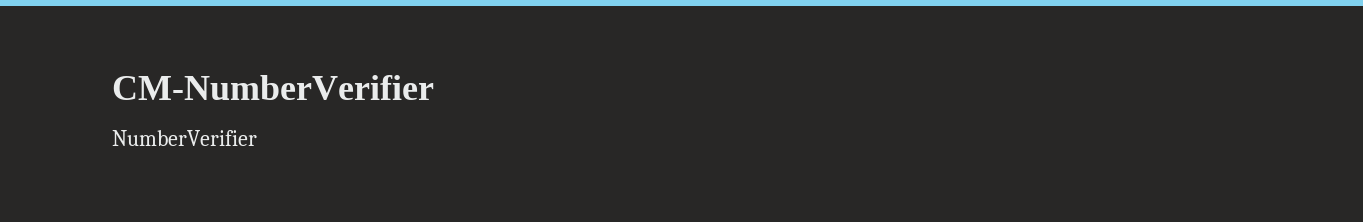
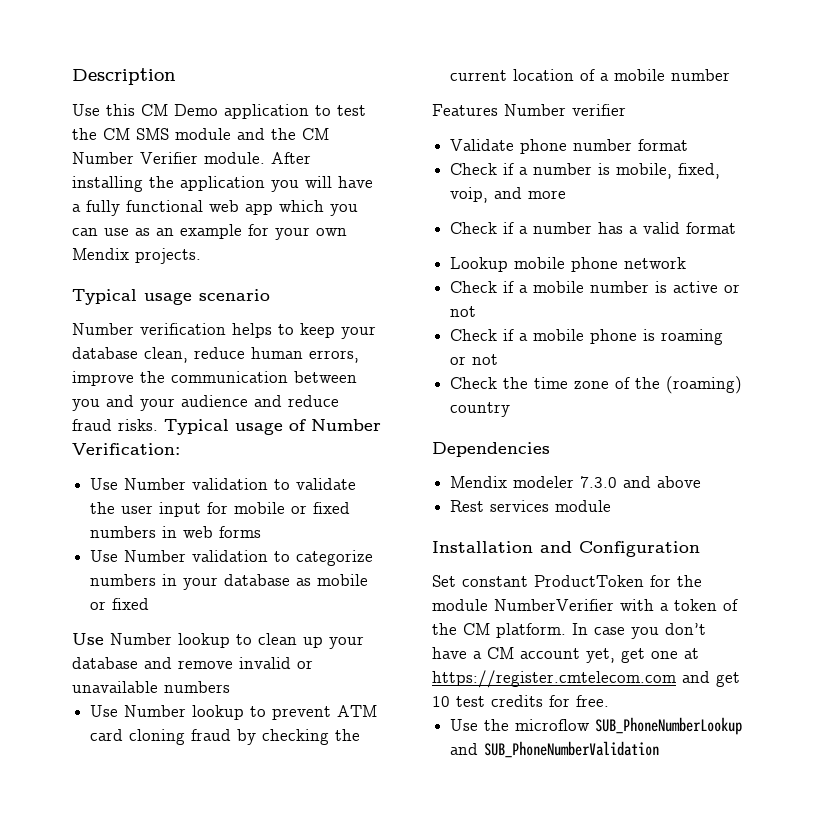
- CM-NumberVerifier
- NumberVerifier
+ Description
+ Use this CM Demo application to test the CM SMS module and the CM Number Verifier module. After installing the application you will have a fully functional web app which you can use as an example for your own Mendix projects.
+ Typical usage scenario
+ Number verification helps to keep your database clean, reduce human errors, improve the communication between you and your audience and reduce fraud risks. Typical usage of Number Verification:
+ Use Number validation to validate the user input for mobile or fixed numbers in web forms
+ Use Number validation to categorize numbers in your database as mobile or fixed
+ Use Number lookup to clean up your database and remove invalid or unavailable numbers
+ Use Number lookup to prevent ATM card cloning fraud by checking the current location of a mobile number
+ Features Number verifier
+ Validate phone number format
+ Check if a number is mobile, fixed, voip, and more
+ Check if a number has a valid format
+ Lookup mobile phone network
+ Check if a mobile number is active or not
+ Check if a mobile phone is roaming or not
+ Check the time zone of the (roaming) country
+ Dependencies
+ Mendix modeler 7.3.0 and above
+ Rest services module
+ Installation and Configuration
+ Set constant ProductToken for the module NumberVerifier with a token of the CM platform. In case you don’t have a CM account yet, get one at https://register.cmtelecom.com and get 10 test credits for free.
+ Use the microflow SUB_PhoneNumberLookup and SUB_PhoneNumberValidation

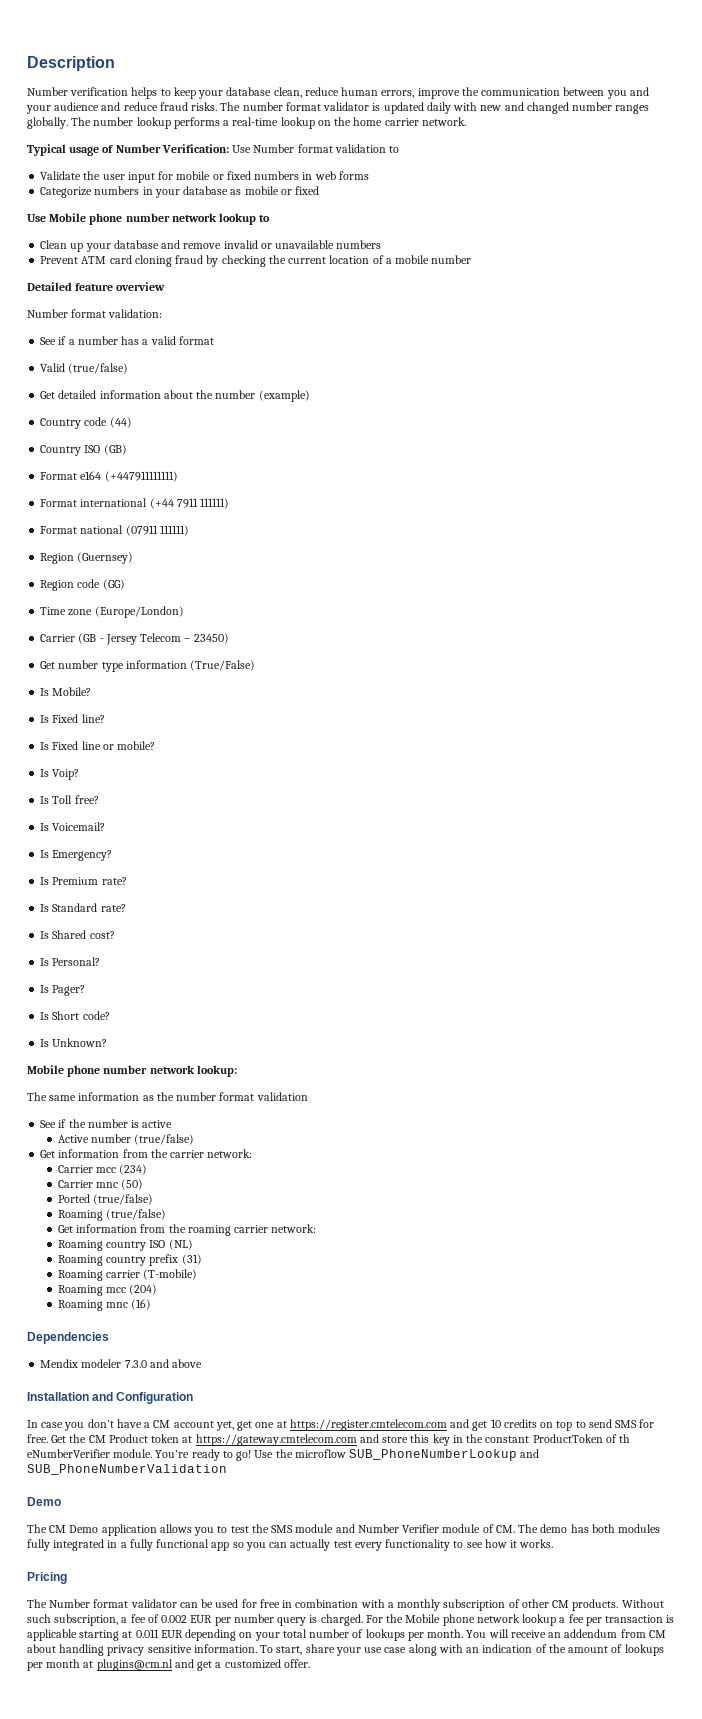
- Use this CM Demo application to test the CM SMS module and the CM Number Verifier module. After installing the application you will have a fully functional web app which you can use as an example for your own Mendix projects.
- Typical usage scenario
- Number verification helps to keep your database clean, reduce human errors, improve the communication between you and your audience and reduce fraud risks. Typical usage of Number Verification:
- Use Number validation to validate the user input for mobile or fixed numbers in web forms
+ Number verification helps to keep your database clean, reduce human errors, improve the communication between you and your audience and reduce fraud risks. The number format validator is updated daily with new and changed number ranges globally. The number lookup performs a real-time lookup on the home carrier network.
+ Typical usage of Number Verification: Use Number format validation to
+ Validate the user input for mobile or fixed numbers in web forms
- Use Number validation to categorize numbers in your database as mobile or fixed
+ Categorize numbers in your database as mobile or fixed
- Use Number lookup to clean up your database and remove invalid or unavailable numbers
+ Use Mobile phone number network lookup to
+ Clean up your database and remove invalid or unavailable numbers
- Use Number lookup to prevent ATM card cloning fraud by checking the current location of a mobile number
+ Prevent ATM card cloning fraud by checking the current location of a mobile number
- Features Number verifier
- Validate phone number format
- Check if a number is mobile, fixed, voip, and more
- Check if a number has a valid format
+ Detailed feature overview
+ Number format validation:
+ See if a number has a valid format
- Lookup mobile phone network
- Check if a mobile number is active or not
- Check if a mobile phone is roaming or not
- Check the time zone of the (roaming) country
+ Valid (true/false)
+ Get detailed information about the number (example)
+ Country code (44)
+ Country ISO (GB)
+ Format e164 (+447911111111)
+ Format international (+44 7911 111111)
+ Format national (07911 111111)
+ Region (Guernsey)
+ Region code (GG)
+ Time zone (Europe/London)
+ Carrier (GB - Jersey Telecom – 23450)
+ Get number type information (True/False)
+ Is Mobile?
+ Is Fixed line?
+ Is Fixed line or mobile?
+ Is Voip?
+ Is Toll free?
+ Is Voicemail?
+ Is Emergency?
+ Is Premium rate?
+ Is Standard rate?
+ Is Shared cost?
+ Is Personal?
+ Is Pager?
+ Is Short code?
+ Is Unknown?
+ Mobile phone number network lookup:
+ The same information as the number format validation
+ See if the number is active
+ Active number (true/false)
+ Get information from the carrier network:
+ Carrier mcc (234)
+ Carrier mnc (50)
+ Ported (true/false)
+ Roaming (true/false)
+ Get information from the roaming carrier network:
+ Roaming country ISO (NL)
+ Roaming country prefix (31)
+ Roaming carrier (T-mobile)
+ Roaming mcc (204)
+ Roaming mnc (16)
- Rest services module
- Set constant ProductToken for the module NumberVerifier with a token of the CM platform. In case you don’t have a CM account yet, get one at https://register.cmtelecom.com and get 10 test credits for free.
- Use the microflow SUB_PhoneNumberLookup and SUB_PhoneNumberValidation
+ In case you don’t have a CM account yet, get one at https://register.cmtelecom.com and get 10 credits on top to send SMS for free. Get the CM Product token at https://gateway.cmtelecom.com and store this key in the constant ProductToken of th eNumberVerifier module. You’re ready to go! Use the microflow SUB_PhoneNumberLookup and SUB_PhoneNumberValidation
+ Demo
+ The CM Demo application allows you to test the SMS module and Number Verifier module of CM. The demo has both modules fully integrated in a fully functional app so you can actually test every functionality to see how it works.
+ Pricing
+ The Number format validator can be used for free in combination with a monthly subscription of other CM products. Without such subscription, a fee of 0.002 EUR per number query is charged. For the Mobile phone network lookup a fee per transaction is applicable starting at 0.011 EUR depending on your total number of lookups per month. You will receive an addendum from CM about handling privacy sensitive information. To start, share your use case along with an indication of the amount of lookups per month at plugins@cm.nl and get a customized offer.

